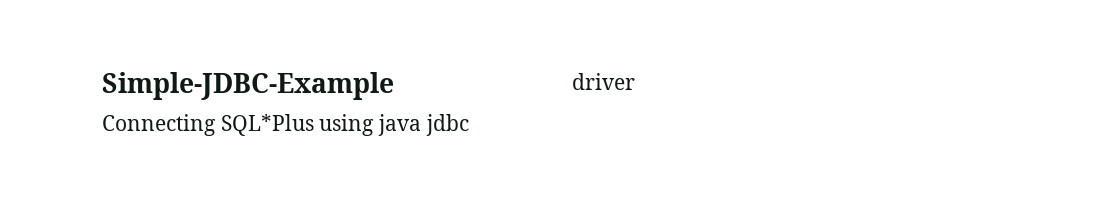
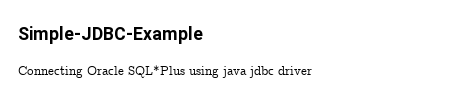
- Connecting SQL*Plus using java jdbc driver
+ Connecting Oracle SQL*Plus using java jdbc driver

